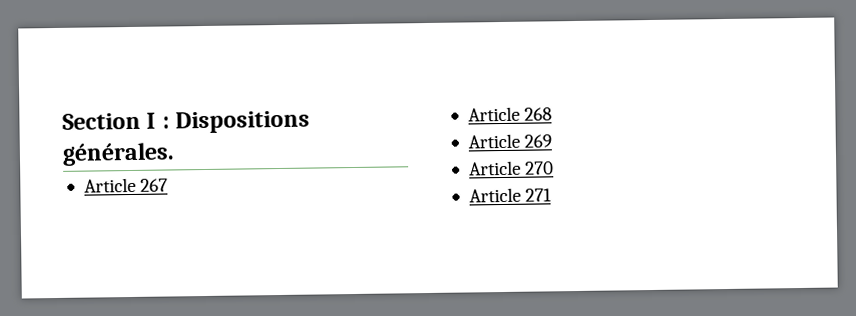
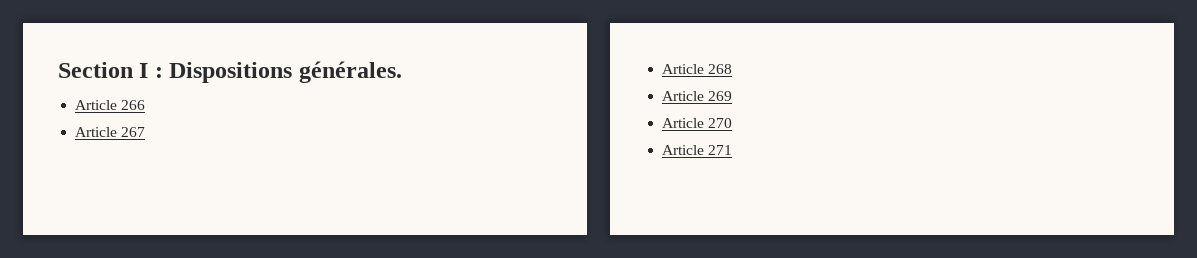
+ Article 266

